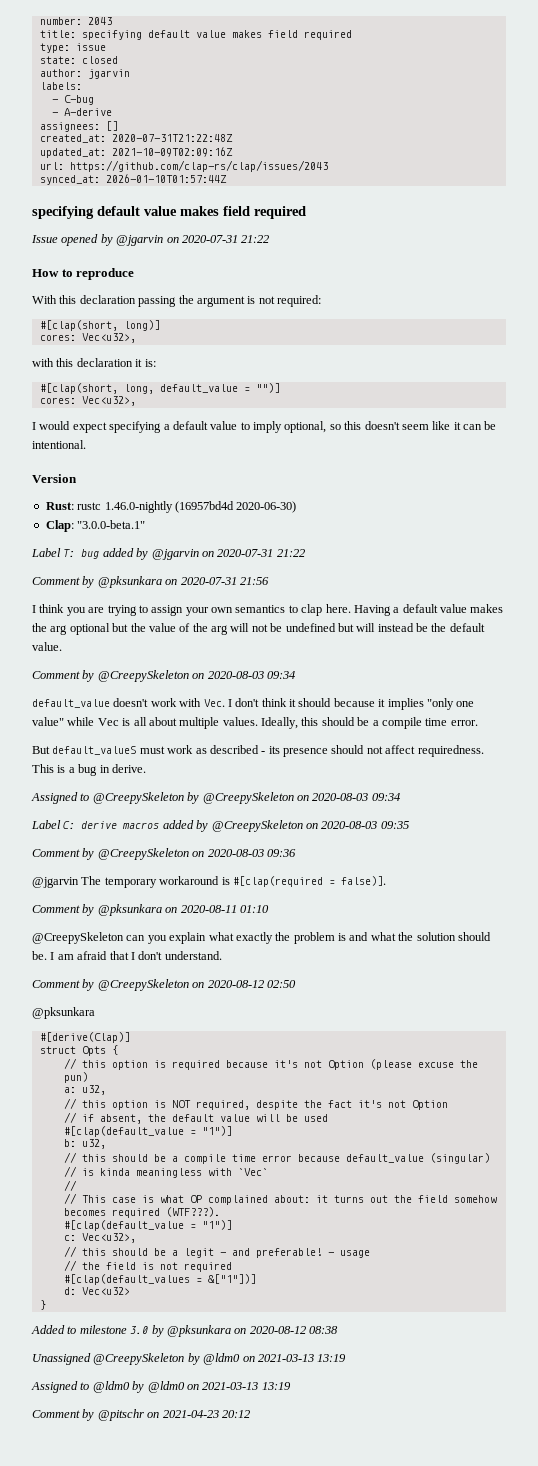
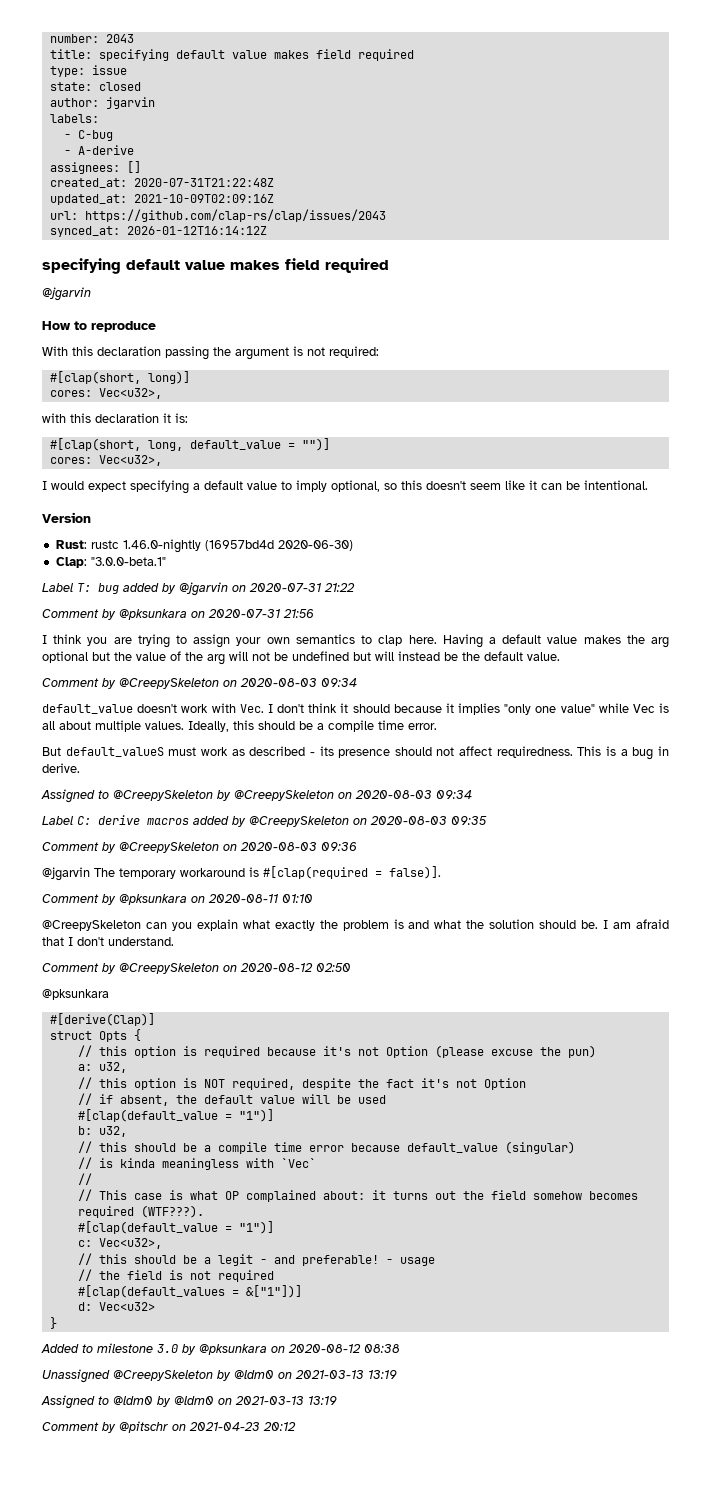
- synced_at: 2026-01-10T01:57:44Z
+ synced_at: 2026-01-12T16:14:12Z
  specifying default value makes field required
- Issue opened by @jgarvin on 2020-07-31 21:22
+ @jgarvin

